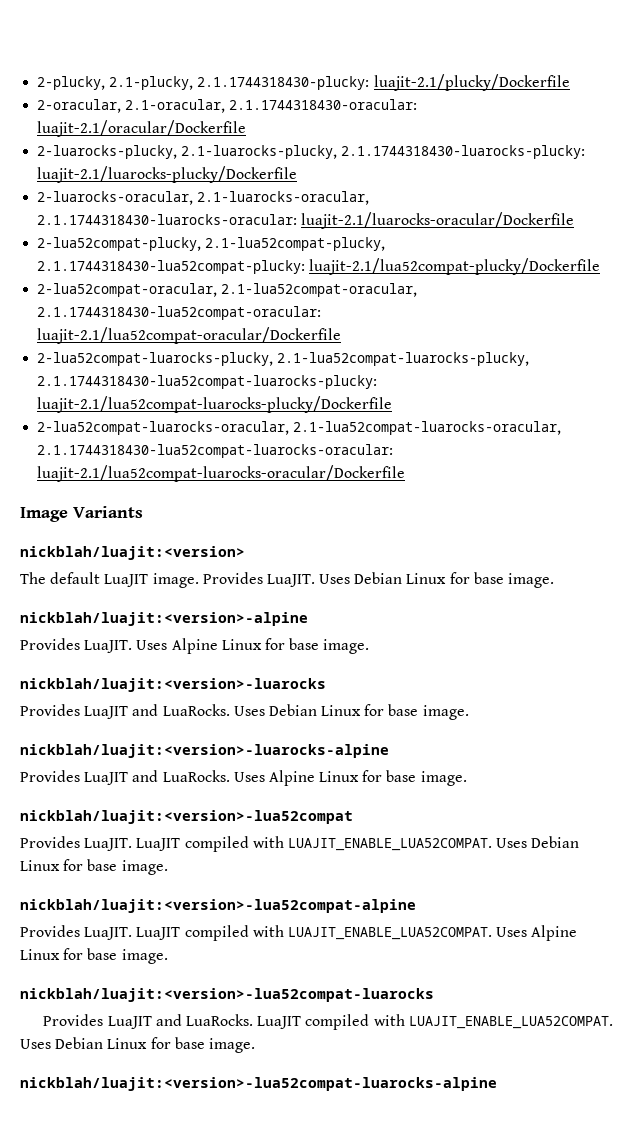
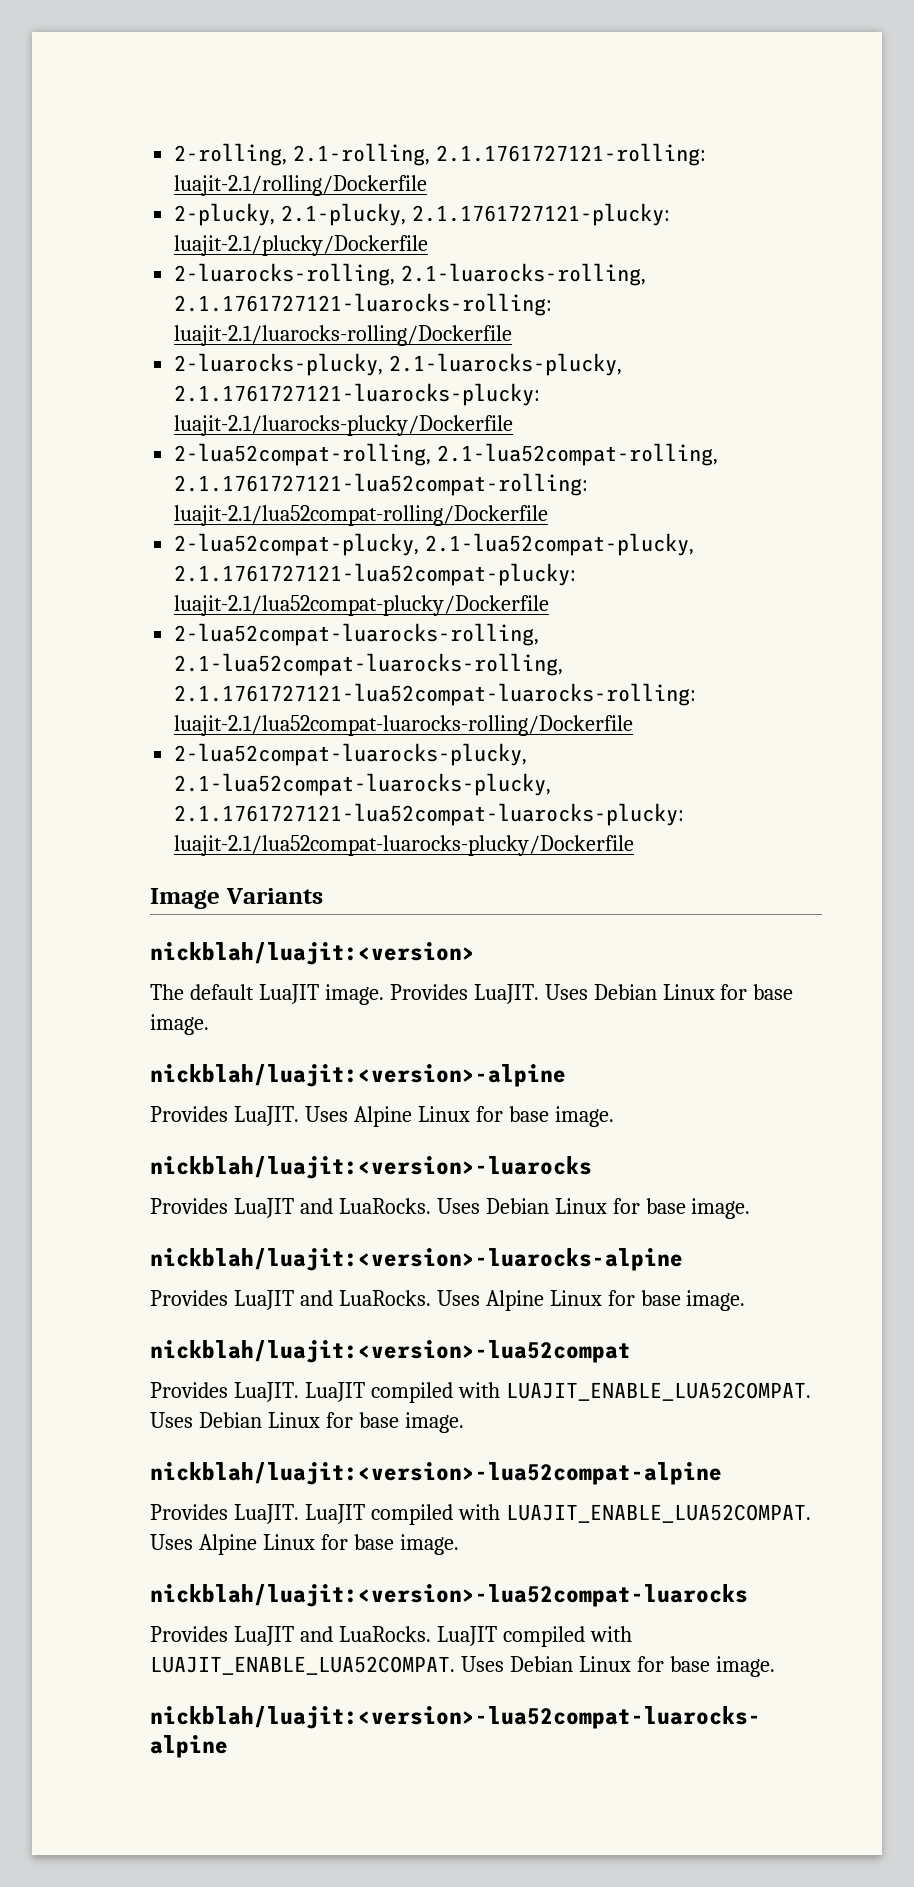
+ 2-rolling, 2.1-rolling, 2.1.1761727121-rolling: luajit-2.1/rolling/Dockerfile
- 2-plucky, 2.1-plucky, 2.1.1744318430-plucky: luajit-2.1/plucky/Dockerfile
+ 2-plucky, 2.1-plucky, 2.1.1761727121-plucky: luajit-2.1/plucky/Dockerfile
- 2-oracular, 2.1-oracular, 2.1.1744318430-oracular: luajit-2.1/oracular/Dockerfile
+ 2-luarocks-rolling, 2.1-luarocks-rolling, 2.1.1761727121-luarocks-rolling: luajit-2.1/luarocks-rolling/Dockerfile
- 2-luarocks-plucky, 2.1-luarocks-plucky, 2.1.1744318430-luarocks-plucky: luajit-2.1/luarocks-plucky/Dockerfile
+ 2-luarocks-plucky, 2.1-luarocks-plucky, 2.1.1761727121-luarocks-plucky: luajit-2.1/luarocks-plucky/Dockerfile
- 2-luarocks-oracular, 2.1-luarocks-oracular, 2.1.1744318430-luarocks-oracular: luajit-2.1/luarocks-oracular/Dockerfile
+ 2-lua52compat-rolling, 2.1-lua52compat-rolling, 2.1.1761727121-lua52compat-rolling: luajit-2.1/lua52compat-rolling/Dockerfile
- 2-lua52compat-plucky, 2.1-lua52compat-plucky, 2.1.1744318430-lua52compat-plucky: luajit-2.1/lua52compat-plucky/Dockerfile
+ 2-lua52compat-plucky, 2.1-lua52compat-plucky, 2.1.1761727121-lua52compat-plucky: luajit-2.1/lua52compat-plucky/Dockerfile
- 2-lua52compat-oracular, 2.1-lua52compat-oracular, 2.1.1744318430-lua52compat-oracular: luajit-2.1/lua52compat-oracular/Dockerfile
+ 2-lua52compat-luarocks-rolling, 2.1-lua52compat-luarocks-rolling, 2.1.1761727121-lua52compat-luarocks-rolling: luajit-2.1/lua52compat-luarocks-rolling/Dockerfile
- 2-lua52compat-luarocks-plucky, 2.1-lua52compat-luarocks-plucky, 2.1.1744318430-lua52compat-luarocks-plucky: luajit-2.1/lua52compat-luarocks-plucky/Dockerfile
+ 2-lua52compat-luarocks-plucky, 2.1-lua52compat-luarocks-plucky, 2.1.1761727121-lua52compat-luarocks-plucky: luajit-2.1/lua52compat-luarocks-plucky/Dockerfile
- 2-lua52compat-luarocks-oracular, 2.1-lua52compat-luarocks-oracular, 2.1.1744318430-lua52compat-luarocks-oracular: luajit-2.1/lua52compat-luarocks-oracular/Dockerfile

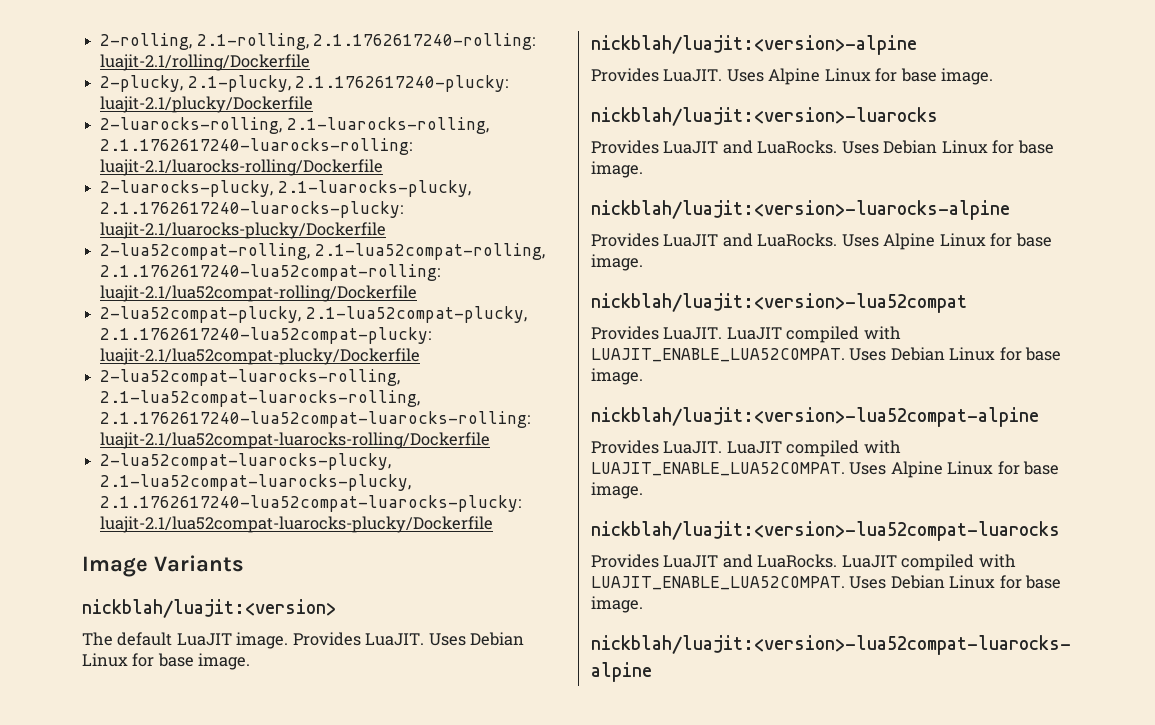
- 2-rolling, 2.1-rolling, 2.1.1761727121-rolling: luajit-2.1/rolling/Dockerfile
+ 2-rolling, 2.1-rolling, 2.1.1762617240-rolling: luajit-2.1/rolling/Dockerfile
- 2-plucky, 2.1-plucky, 2.1.1761727121-plucky: luajit-2.1/plucky/Dockerfile
+ 2-plucky, 2.1-plucky, 2.1.1762617240-plucky: luajit-2.1/plucky/Dockerfile
- 2-luarocks-rolling, 2.1-luarocks-rolling, 2.1.1761727121-luarocks-rolling: luajit-2.1/luarocks-rolling/Dockerfile
+ 2-luarocks-rolling, 2.1-luarocks-rolling, 2.1.1762617240-luarocks-rolling: luajit-2.1/luarocks-rolling/Dockerfile
- 2-luarocks-plucky, 2.1-luarocks-plucky, 2.1.1761727121-luarocks-plucky: luajit-2.1/luarocks-plucky/Dockerfile
+ 2-luarocks-plucky, 2.1-luarocks-plucky, 2.1.1762617240-luarocks-plucky: luajit-2.1/luarocks-plucky/Dockerfile
- 2-lua52compat-rolling, 2.1-lua52compat-rolling, 2.1.1761727121-lua52compat-rolling: luajit-2.1/lua52compat-rolling/Dockerfile
+ 2-lua52compat-rolling, 2.1-lua52compat-rolling, 2.1.1762617240-lua52compat-rolling: luajit-2.1/lua52compat-rolling/Dockerfile
- 2-lua52compat-plucky, 2.1-lua52compat-plucky, 2.1.1761727121-lua52compat-plucky: luajit-2.1/lua52compat-plucky/Dockerfile
+ 2-lua52compat-plucky, 2.1-lua52compat-plucky, 2.1.1762617240-lua52compat-plucky: luajit-2.1/lua52compat-plucky/Dockerfile
- 2-lua52compat-luarocks-rolling, 2.1-lua52compat-luarocks-rolling, 2.1.1761727121-lua52compat-luarocks-rolling: luajit-2.1/lua52compat-luarocks-rolling/Dockerfile
+ 2-lua52compat-luarocks-rolling, 2.1-lua52compat-luarocks-rolling, 2.1.1762617240-lua52compat-luarocks-rolling: luajit-2.1/lua52compat-luarocks-rolling/Dockerfile
- 2-lua52compat-luarocks-plucky, 2.1-lua52compat-luarocks-plucky, 2.1.1761727121-lua52compat-luarocks-plucky: luajit-2.1/lua52compat-luarocks-plucky/Dockerfile
+ 2-lua52compat-luarocks-plucky, 2.1-lua52compat-luarocks-plucky, 2.1.1762617240-lua52compat-luarocks-plucky: luajit-2.1/lua52compat-luarocks-plucky/Dockerfile

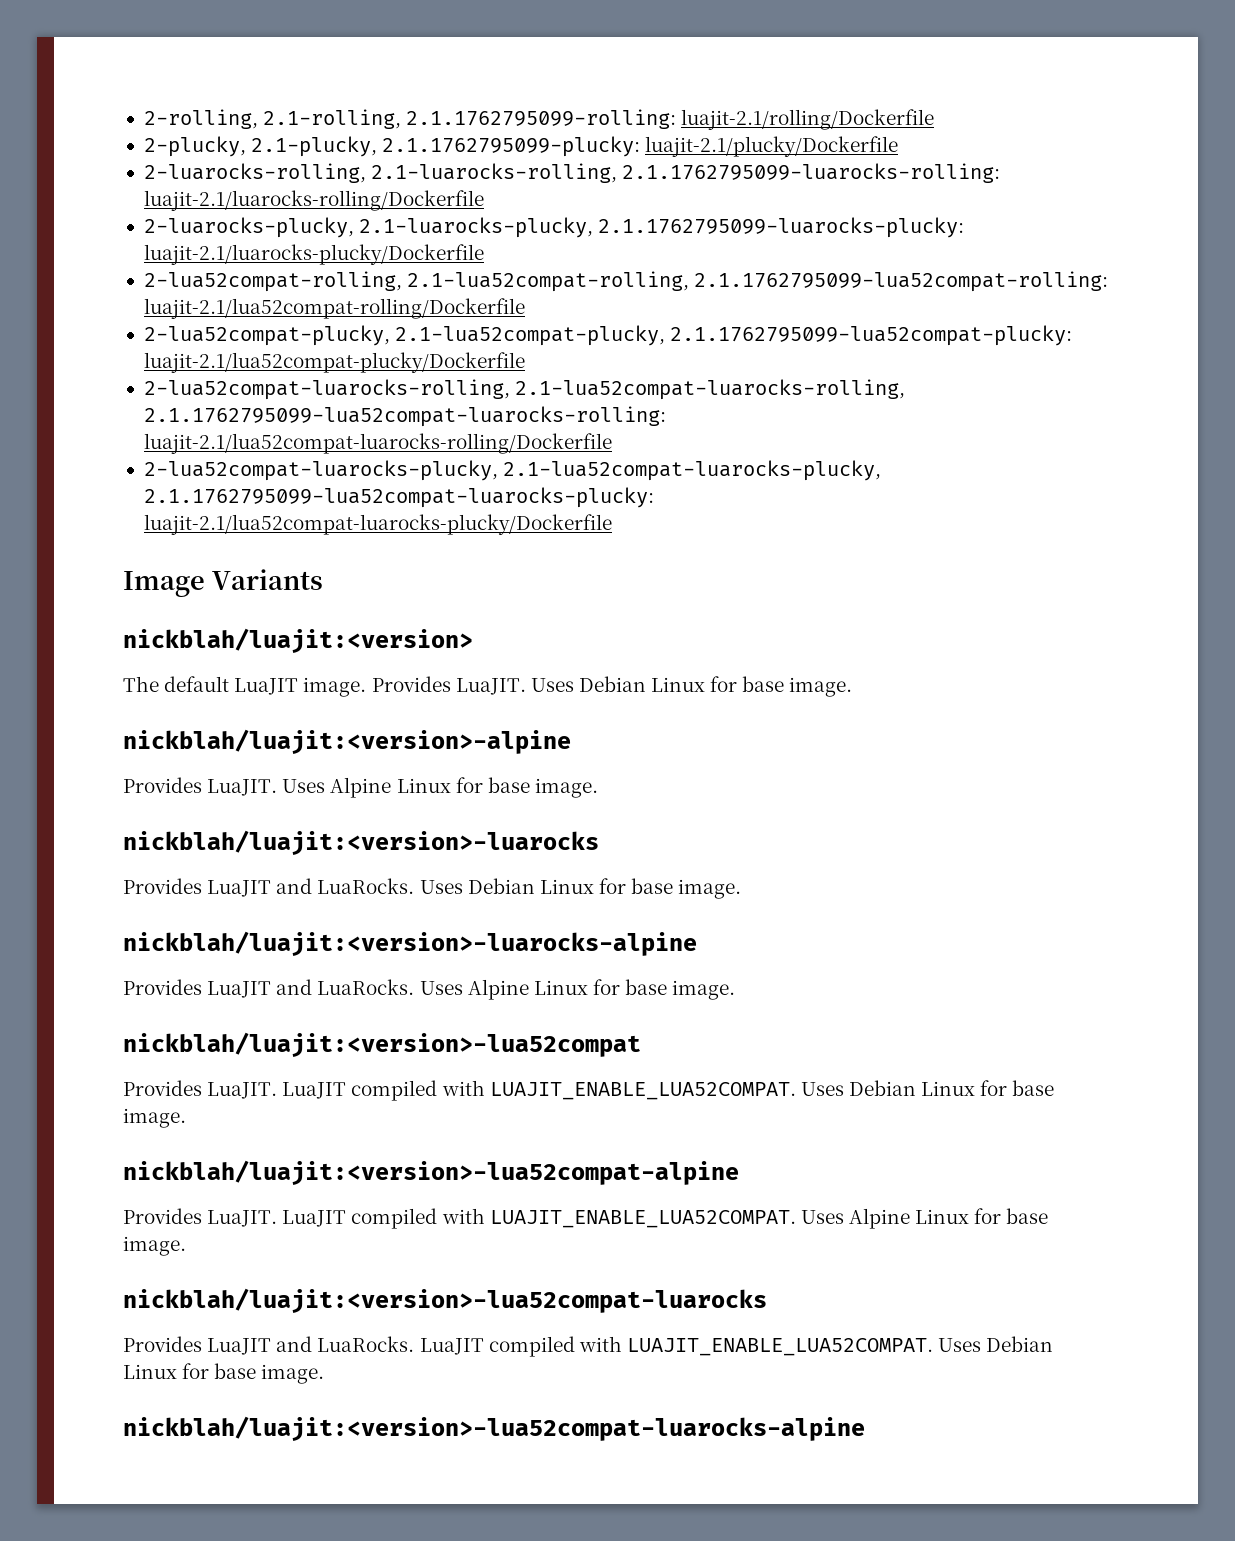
- 2-rolling, 2.1-rolling, 2.1.1762617240-rolling: luajit-2.1/rolling/Dockerfile
+ 2-rolling, 2.1-rolling, 2.1.1762795099-rolling: luajit-2.1/rolling/Dockerfile
- 2-plucky, 2.1-plucky, 2.1.1762617240-plucky: luajit-2.1/plucky/Dockerfile
+ 2-plucky, 2.1-plucky, 2.1.1762795099-plucky: luajit-2.1/plucky/Dockerfile
- 2-luarocks-rolling, 2.1-luarocks-rolling, 2.1.1762617240-luarocks-rolling: luajit-2.1/luarocks-rolling/Dockerfile
+ 2-luarocks-rolling, 2.1-luarocks-rolling, 2.1.1762795099-luarocks-rolling: luajit-2.1/luarocks-rolling/Dockerfile
- 2-luarocks-plucky, 2.1-luarocks-plucky, 2.1.1762617240-luarocks-plucky: luajit-2.1/luarocks-plucky/Dockerfile
+ 2-luarocks-plucky, 2.1-luarocks-plucky, 2.1.1762795099-luarocks-plucky: luajit-2.1/luarocks-plucky/Dockerfile
- 2-lua52compat-rolling, 2.1-lua52compat-rolling, 2.1.1762617240-lua52compat-rolling: luajit-2.1/lua52compat-rolling/Dockerfile
+ 2-lua52compat-rolling, 2.1-lua52compat-rolling, 2.1.1762795099-lua52compat-rolling: luajit-2.1/lua52compat-rolling/Dockerfile
- 2-lua52compat-plucky, 2.1-lua52compat-plucky, 2.1.1762617240-lua52compat-plucky: luajit-2.1/lua52compat-plucky/Dockerfile
+ 2-lua52compat-plucky, 2.1-lua52compat-plucky, 2.1.1762795099-lua52compat-plucky: luajit-2.1/lua52compat-plucky/Dockerfile
- 2-lua52compat-luarocks-rolling, 2.1-lua52compat-luarocks-rolling, 2.1.1762617240-lua52compat-luarocks-rolling: luajit-2.1/lua52compat-luarocks-rolling/Dockerfile
+ 2-lua52compat-luarocks-rolling, 2.1-lua52compat-luarocks-rolling, 2.1.1762795099-lua52compat-luarocks-rolling: luajit-2.1/lua52compat-luarocks-rolling/Dockerfile
- 2-lua52compat-luarocks-plucky, 2.1-lua52compat-luarocks-plucky, 2.1.1762617240-lua52compat-luarocks-plucky: luajit-2.1/lua52compat-luarocks-plucky/Dockerfile
+ 2-lua52compat-luarocks-plucky, 2.1-lua52compat-luarocks-plucky, 2.1.1762795099-lua52compat-luarocks-plucky: luajit-2.1/lua52compat-luarocks-plucky/Dockerfile

